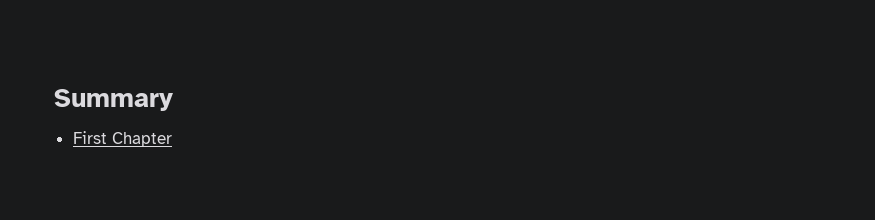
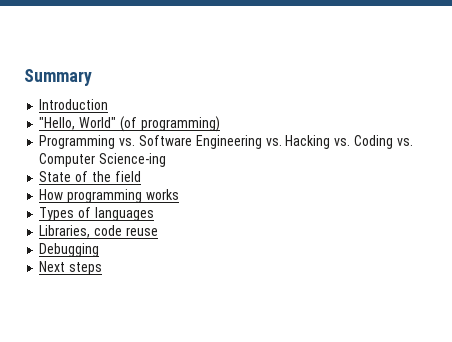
- First Chapter
+ Introduction
+ "Hello, World" (of programming)
+ Programming vs. Software Engineering vs. Hacking vs. Coding vs. Computer Science-ing
+ State of the field
+ How programming works
+ Types of languages
+ Libraries, code reuse
+ Debugging
+ Next steps

